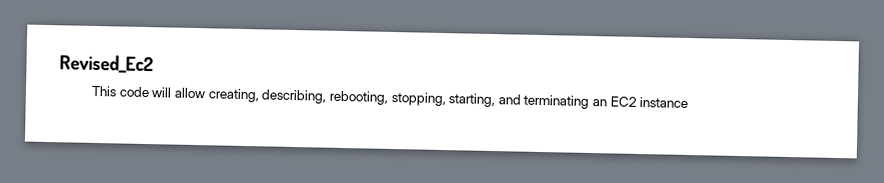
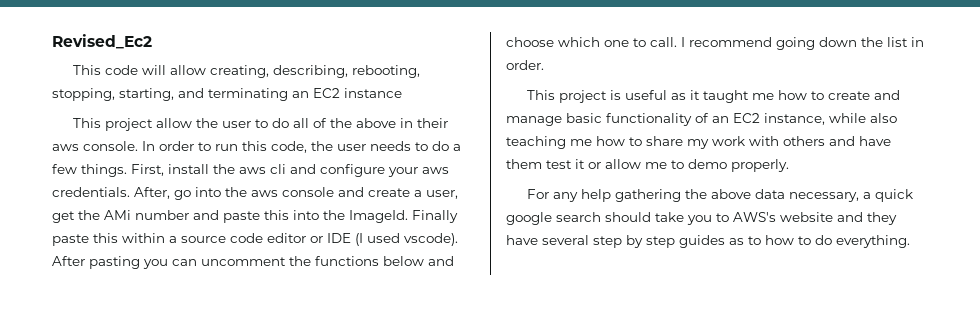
+ This project allow the user to do all of the above in their aws console. In order to run this code, the user needs to do a few things. First, install the aws cli and configure your aws credentials. After, go into the aws console and create a user, get the AMi number and paste this into the ImageId. Finally paste this within a source code editor or IDE (I used vscode). After pasting you can uncomment the functions below and choose which one to call. I recommend going down the list in order.
+ This project is useful as it taught me how to create and manage basic functionality of an EC2 instance, while also teaching me how to share my work with others and have them test it or allow me to demo properly.
+ For any help gathering the above data necessary, a quick google search should take you to AWS's website and they have several step by step guides as to how to do everything.

